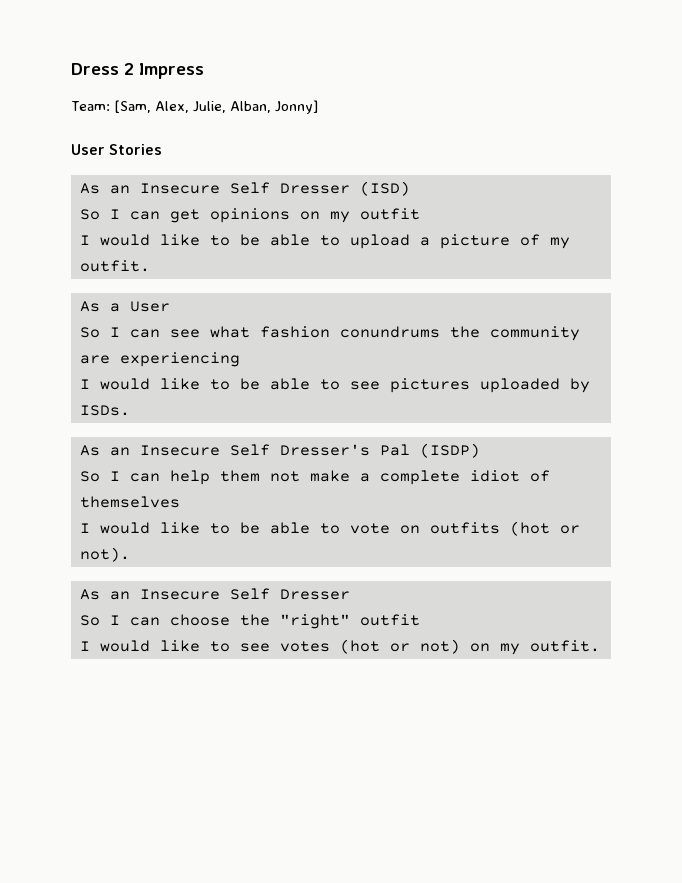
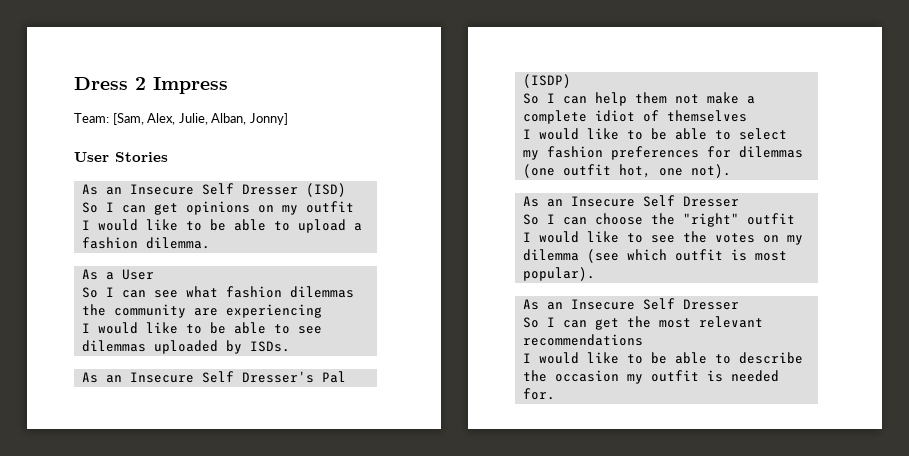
- I would like to be able to upload a picture of my outfit.
+ I would like to be able to upload a fashion dilemma.
- So I can see what fashion conundrums the community are experiencing
+ So I can see what fashion dilemmas the community are experiencing
- I would like to be able to see pictures uploaded by ISDs.
+ I would like to be able to see dilemmas uploaded by ISDs.
- I would like to be able to vote on outfits (hot or not).
+ I would like to be able to select my fashion preferences for dilemmas (one outfit hot, one not).
- I would like to see votes (hot or not) on my outfit.
+ I would like to see the votes on my dilemma (see which outfit is most popular).
+ As an Insecure Self Dresser
+ So I can get the most relevant recommendations
+ I would like to be able to describe the occasion my outfit is needed for.

